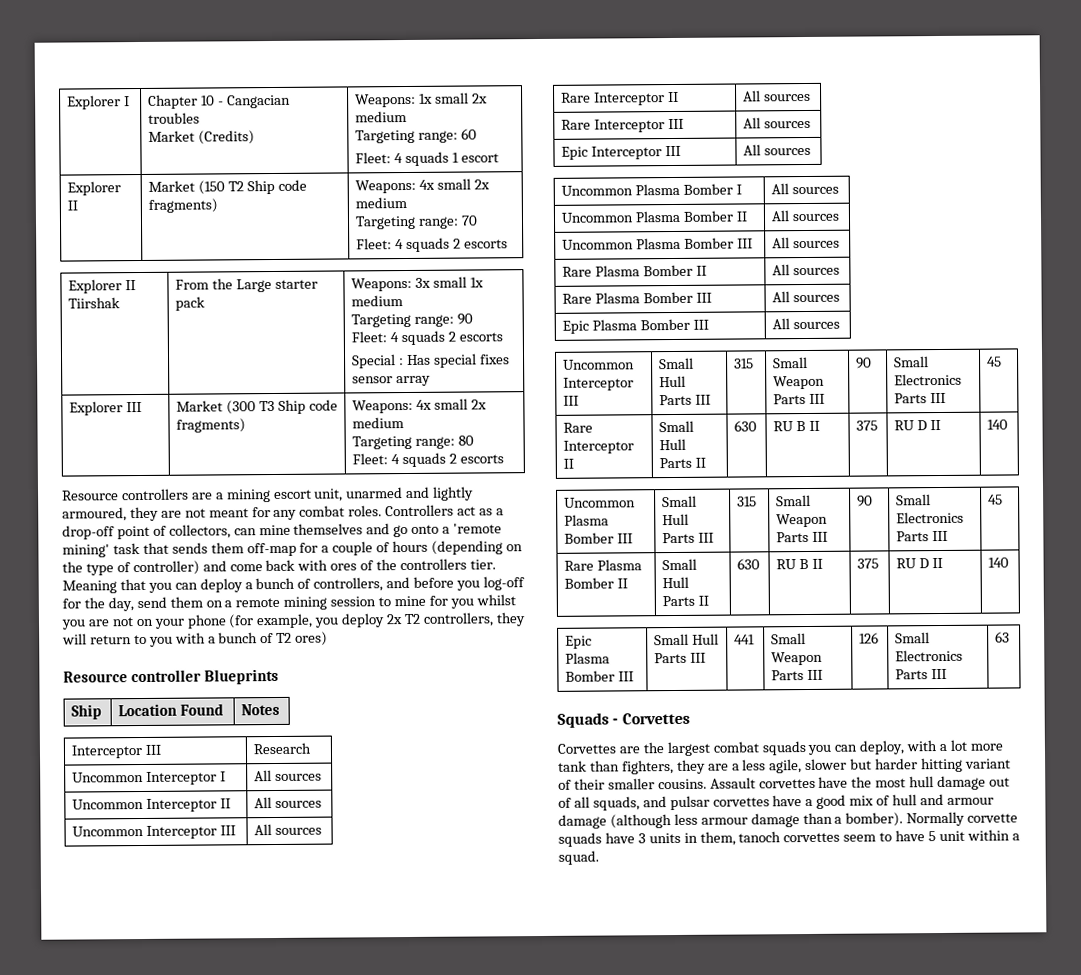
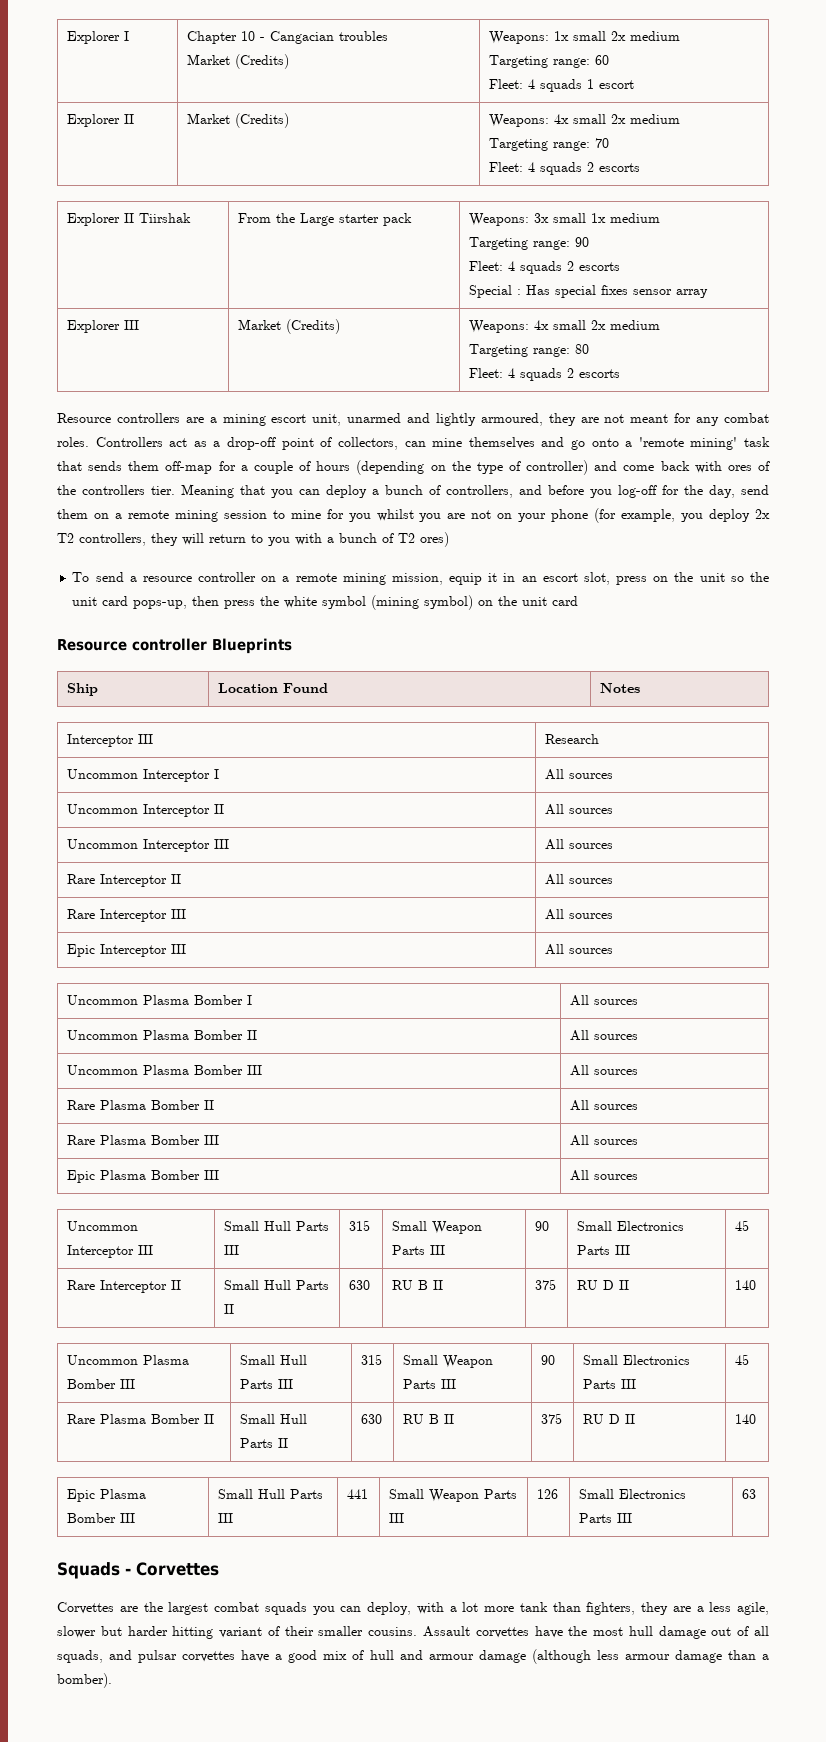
- Explorer II | Market (150 T2 Ship code fragments) | Weapons: 4x small 2x medium
+ Explorer II | Market (Credits) | Weapons: 4x small 2x medium
- Explorer III | Market (300 T3 Ship code fragments) | Weapons: 4x small 2x medium
+ Explorer III | Market (Credits) | Weapons: 4x small 2x medium
+ To send a resource controller on a remote mining mission, equip it in an escort slot, press on the unit so the unit card pops-up, then press the white symbol (mining symbol) on the unit card
- Normally corvette squads have 3 units in them, tanoch corvettes seem to have 5 unit within a squad.

